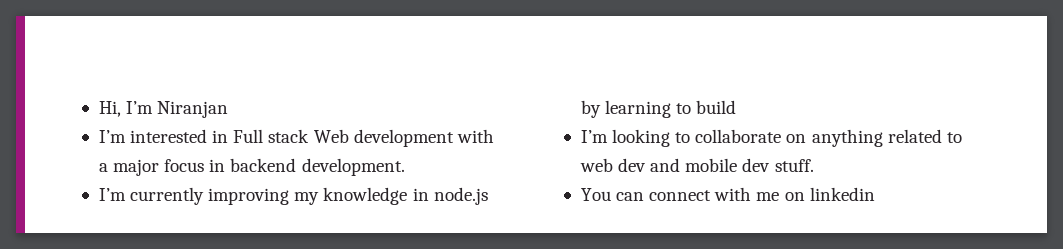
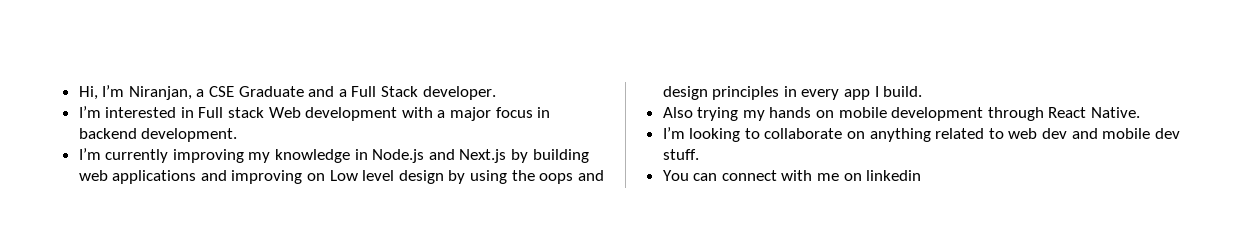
- Hi, I’m Niranjan
+ Hi, I’m Niranjan, a CSE Graduate and a Full Stack developer.
- I’m currently improving my knowledge in node.js by learning to build
+ I’m currently improving my knowledge in Node.js and Next.js by building web applications and improving on Low level design by using the oops and design principles in every app I build.
+ Also trying my hands on mobile development through React Native.

